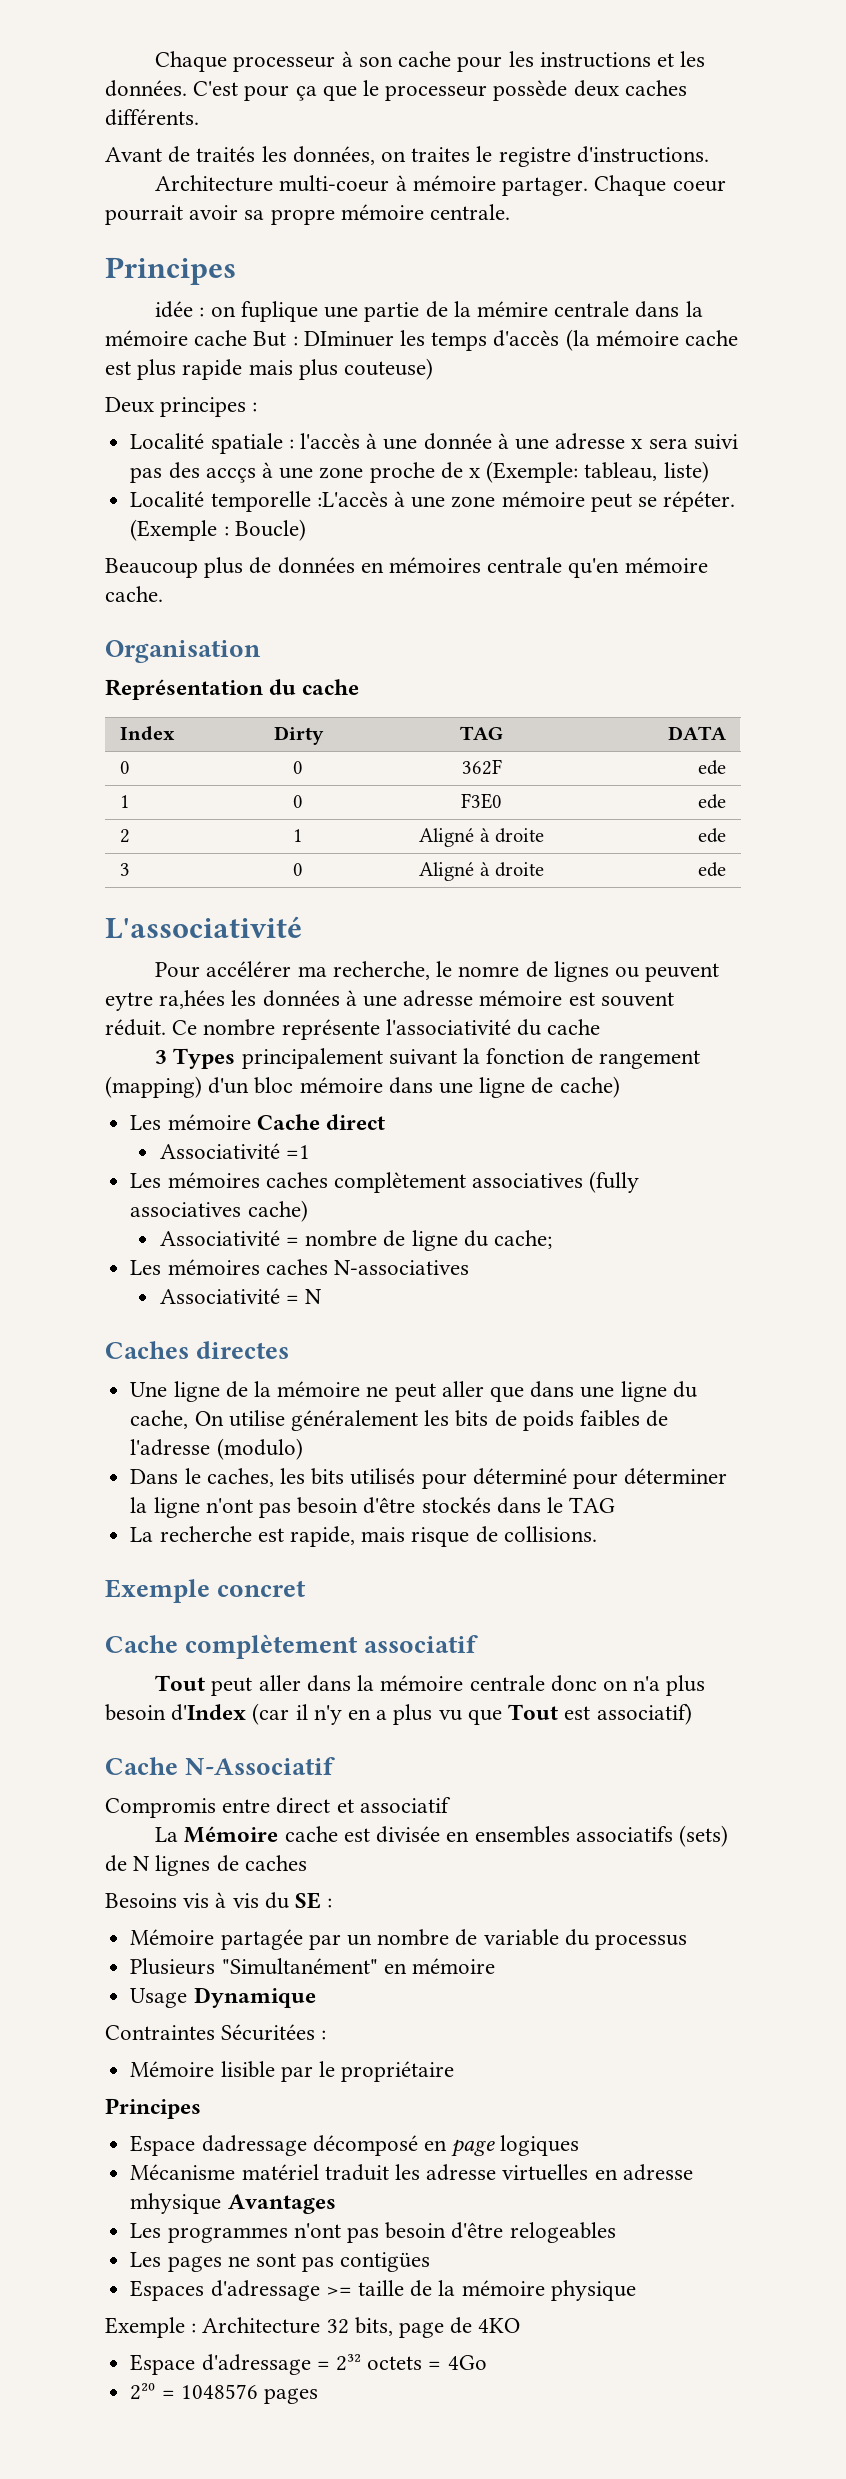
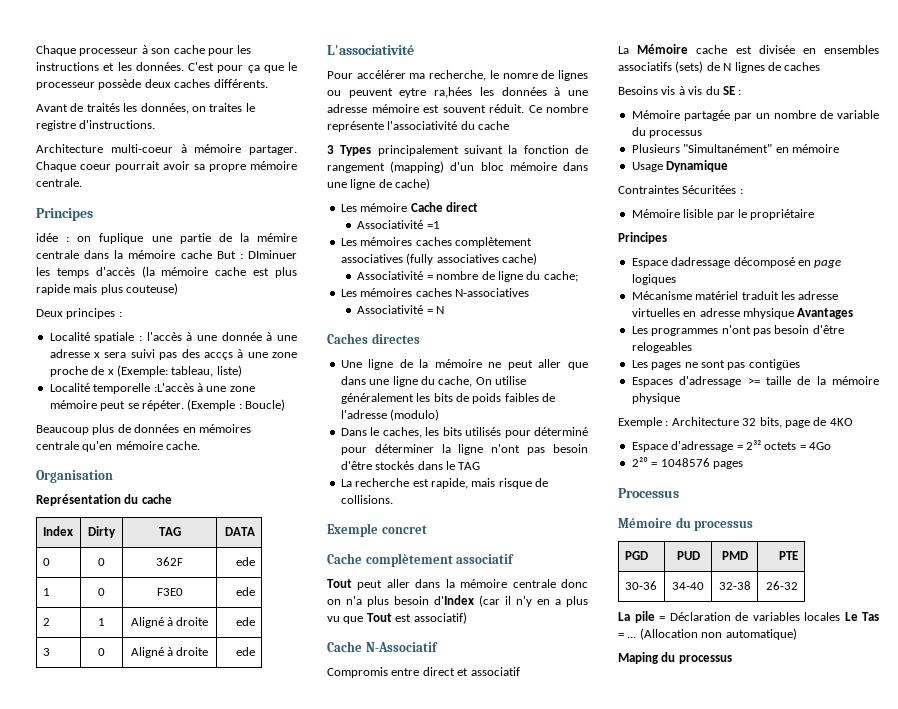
+ Processus
+ Mémoire du processus
+ PGD | PUD | PMD | PTE
+ 30-36 | 34-40 | 32-38 | 26-32
+ La pile = Déclaration de variables locales Le Tas = ... (Allocation non automatique)
+ Maping du processus

